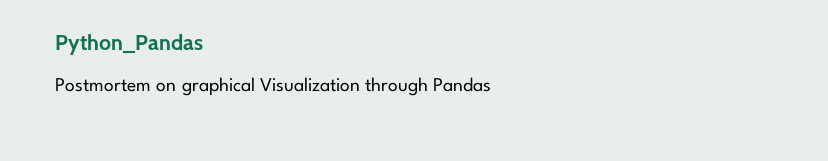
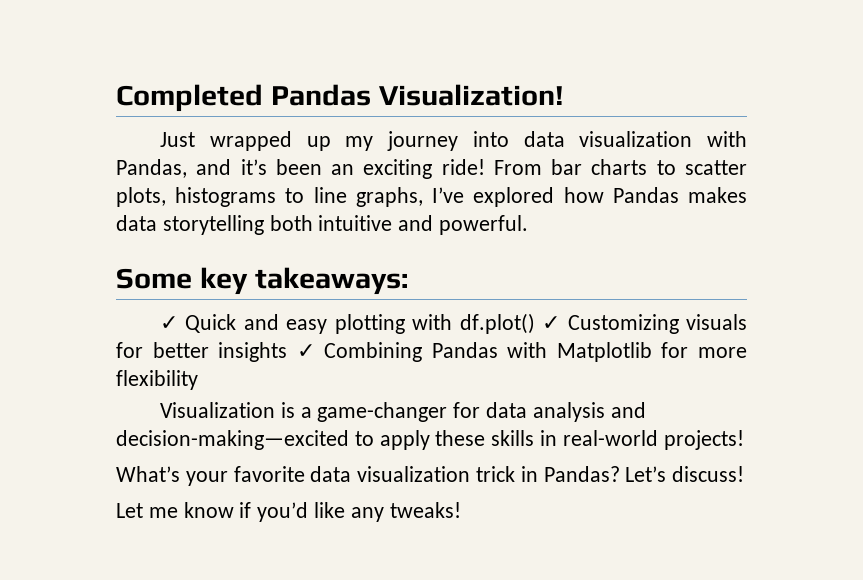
- Python_Pandas
- Postmortem on graphical Visualization through Pandas
+ Completed Pandas Visualization!
+ Just wrapped up my journey into data visualization with Pandas, and it’s been an exciting ride! From bar charts to scatter plots, histograms to line graphs, I’ve explored how Pandas makes data storytelling both intuitive and powerful.
+ Some key takeaways:
+ ✓ Quick and easy plotting with df.plot() ✓ Customizing visuals for better insights ✓ Combining Pandas with Matplotlib for more flexibility
+ Visualization is a game-changer for data analysis and decision-making—excited to apply these skills in real-world projects!
+ What’s your favorite data visualization trick in Pandas? Let’s discuss!
+ Let me know if you’d like any tweaks!

